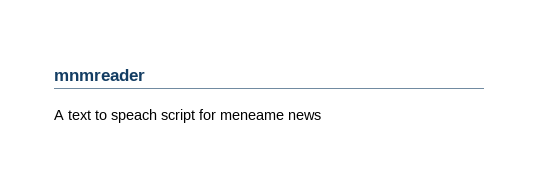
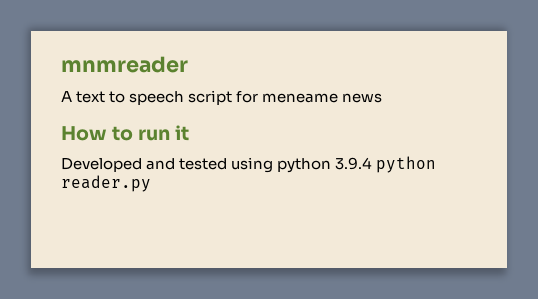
- A text to speach script for meneame news
+ A text to speech script for meneame news
+ How to run it
+ Developed and tested using python 3.9.4 python reader.py

